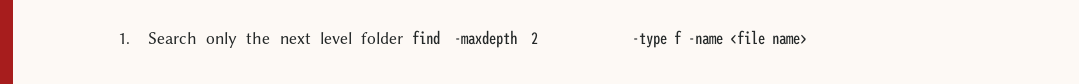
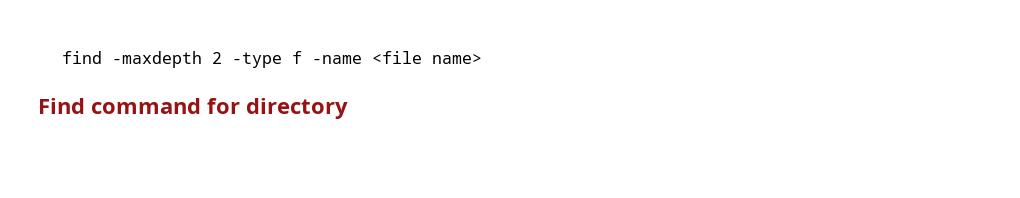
- 1. Search only the next level folder find -maxdepth 2 -type f -name <file name>
+ find -maxdepth 2 -type f -name <file name>
+ Find command for directory

